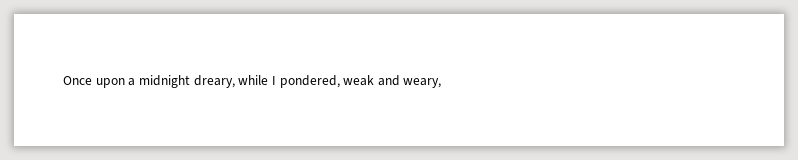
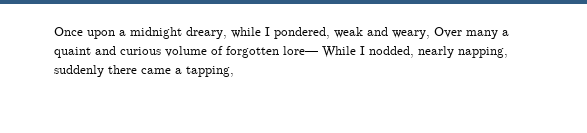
- Once upon a midnight dreary, while I pondered, weak and weary,
+ Once upon a midnight dreary, while I pondered, weak and weary, Over many a quaint and curious volume of forgotten lore— While I nodded, nearly napping, suddenly there came a tapping,

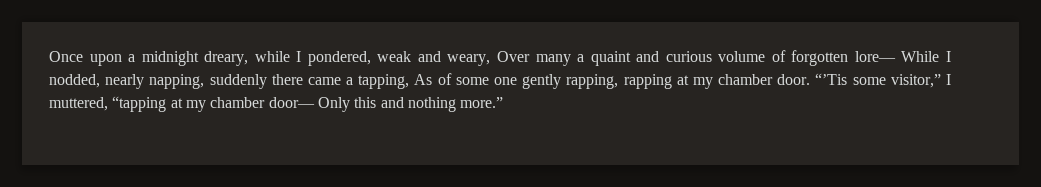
- Once upon a midnight dreary, while I pondered, weak and weary, Over many a quaint and curious volume of forgotten lore— While I nodded, nearly napping, suddenly there came a tapping,
+ Once upon a midnight dreary, while I pondered, weak and weary, Over many a quaint and curious volume of forgotten lore— While I nodded, nearly napping, suddenly there came a tapping, As of some one gently rapping, rapping at my chamber door. “’Tis some visitor,” I muttered, “tapping at my chamber door— Only this and nothing more.”

